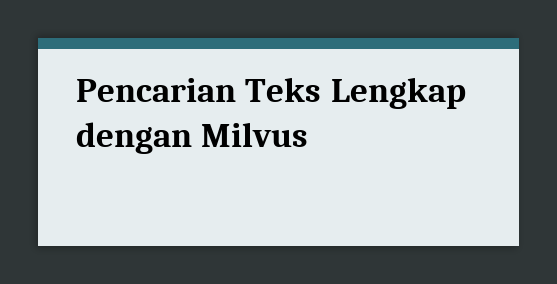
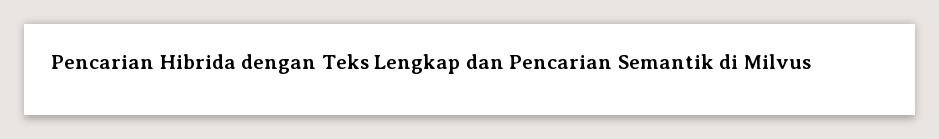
- Pencarian Teks Lengkap dengan Milvus
+ Pencarian Hibrida dengan Teks Lengkap dan Pencarian Semantik di Milvus

